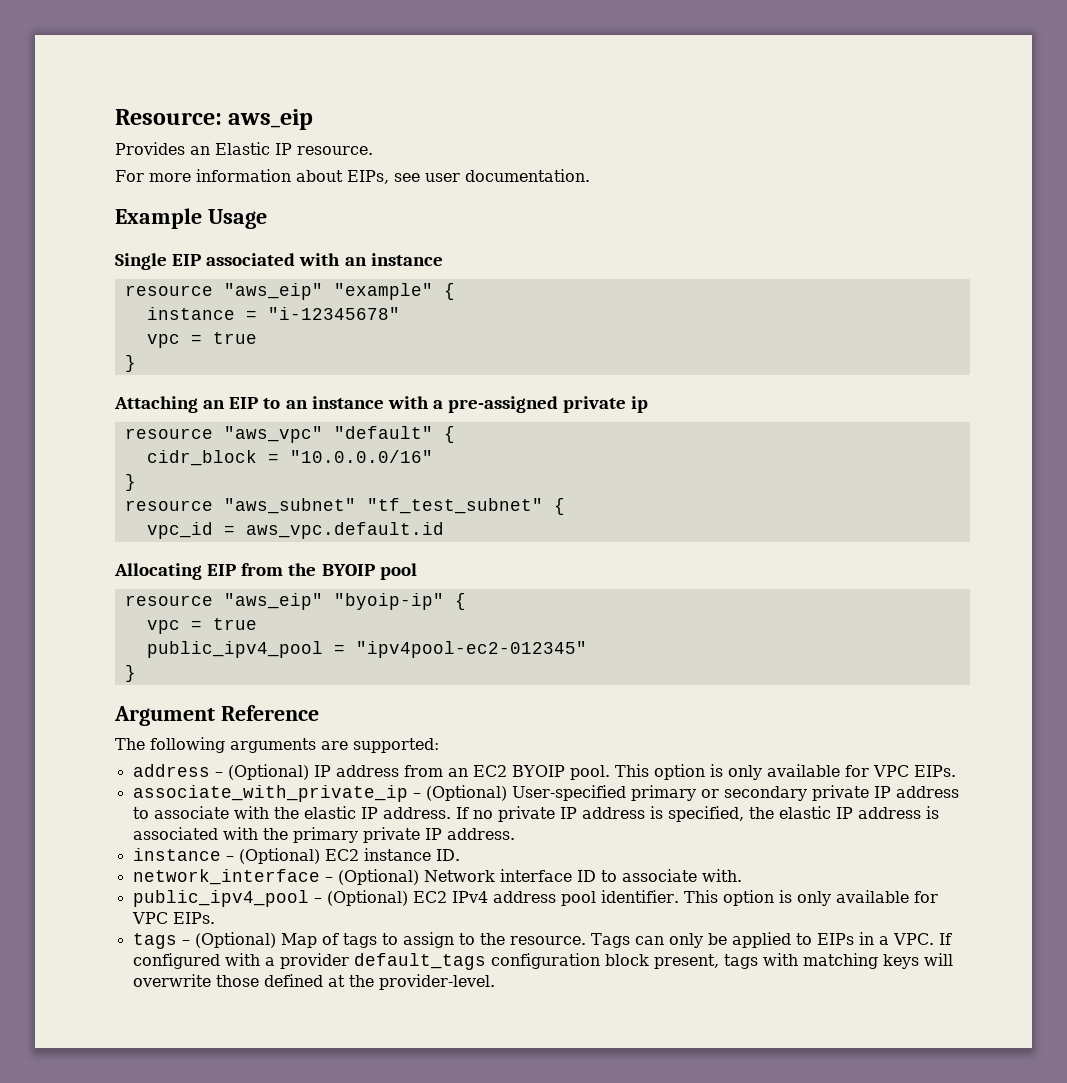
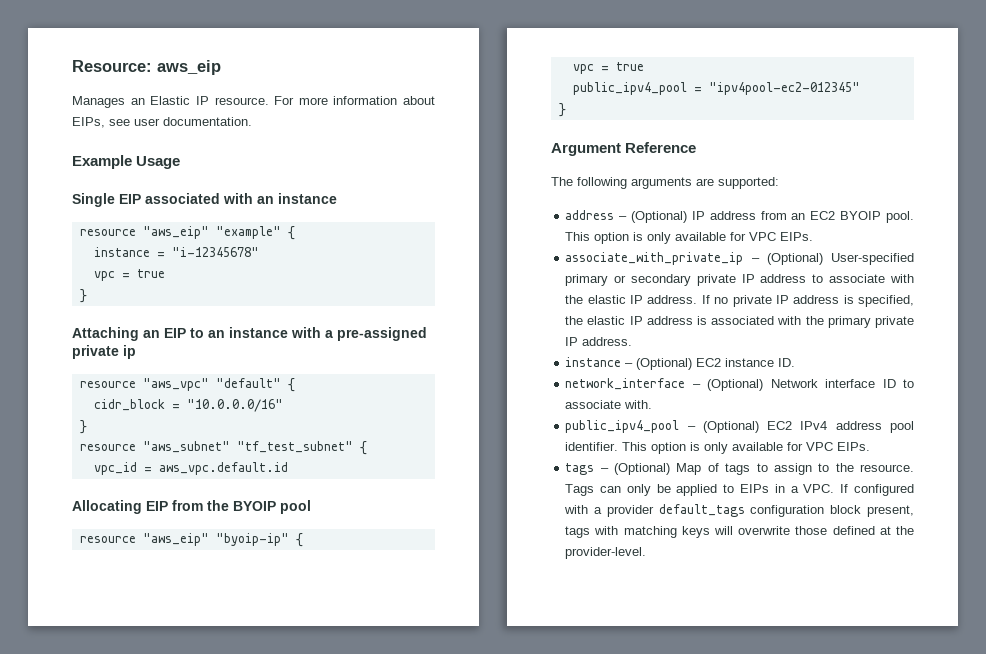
- Provides an Elastic IP resource.
- For more information about EIPs, see user documentation.
+ Manages an Elastic IP resource. For more information about EIPs, see user documentation.

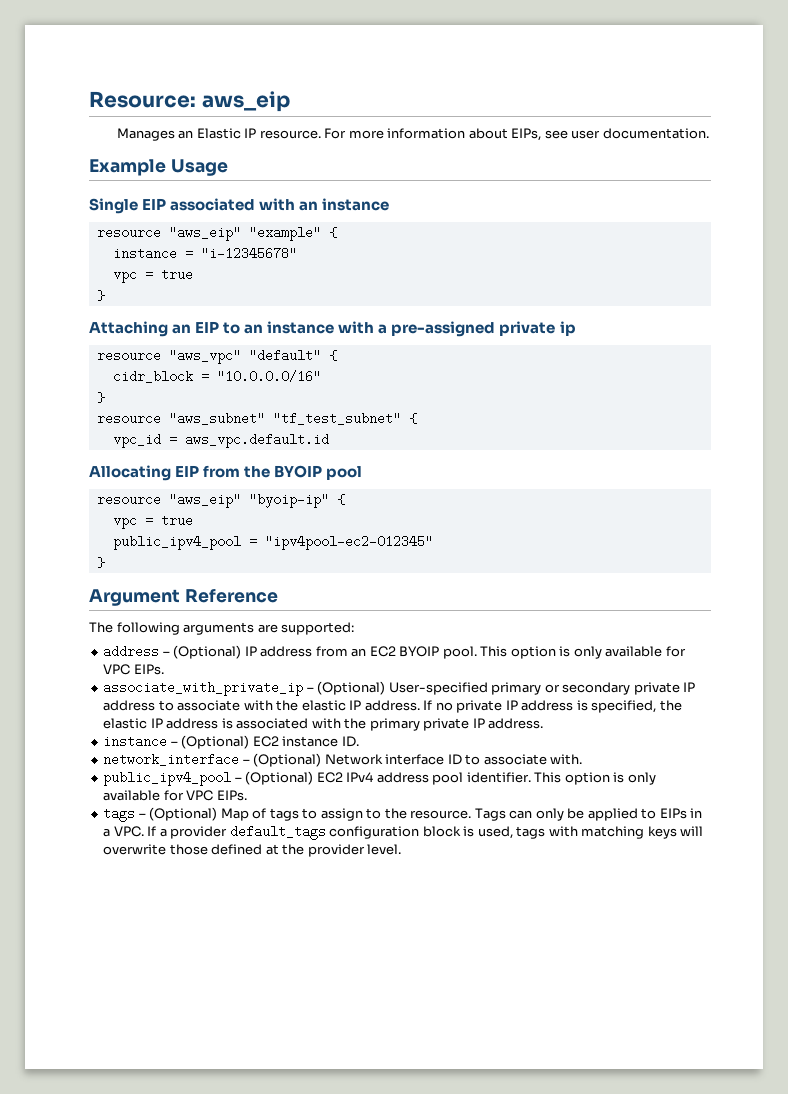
- Tags can only be applied to EIPs in a VPC. If configured with a provider default_tags configuration block present, tags with matching keys will overwrite those defined at the provider-level.
+ Tags can only be applied to EIPs in a VPC. If a provider default_tags configuration block is used, tags with matching keys will overwrite those defined at the provider level.

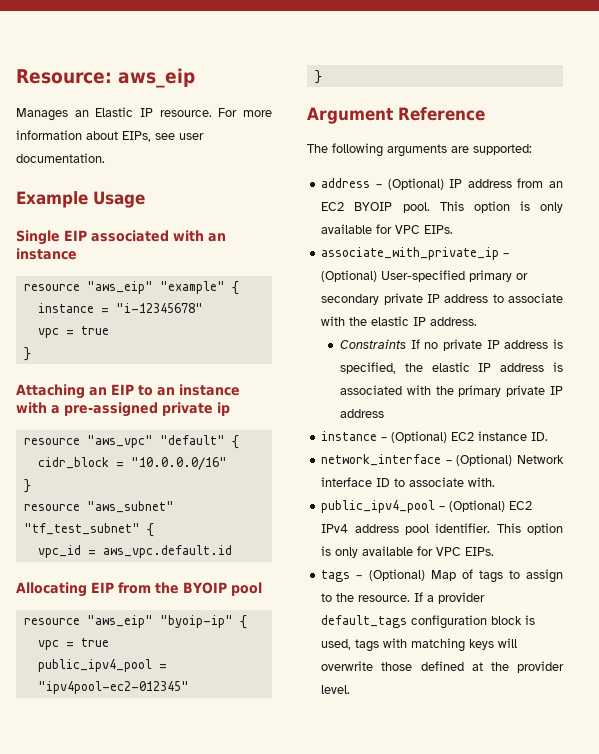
- associate_with_private_ip – (Optional) User-specified primary or secondary private IP address to associate with the elastic IP address. If no private IP address is specified, the elastic IP address is associated with the primary private IP address.
+ associate_with_private_ip – (Optional) User-specified primary or secondary private IP address to associate with the elastic IP address.
+ Constraints If no private IP address is specified, the elastic IP address is associated with the primary private IP address
- Tags can only be applied to EIPs in a VPC. If a provider default_tags configuration block is used, tags with matching keys will overwrite those defined at the provider level.
+ If a provider default_tags configuration block is used, tags with matching keys will overwrite those defined at the provider level.

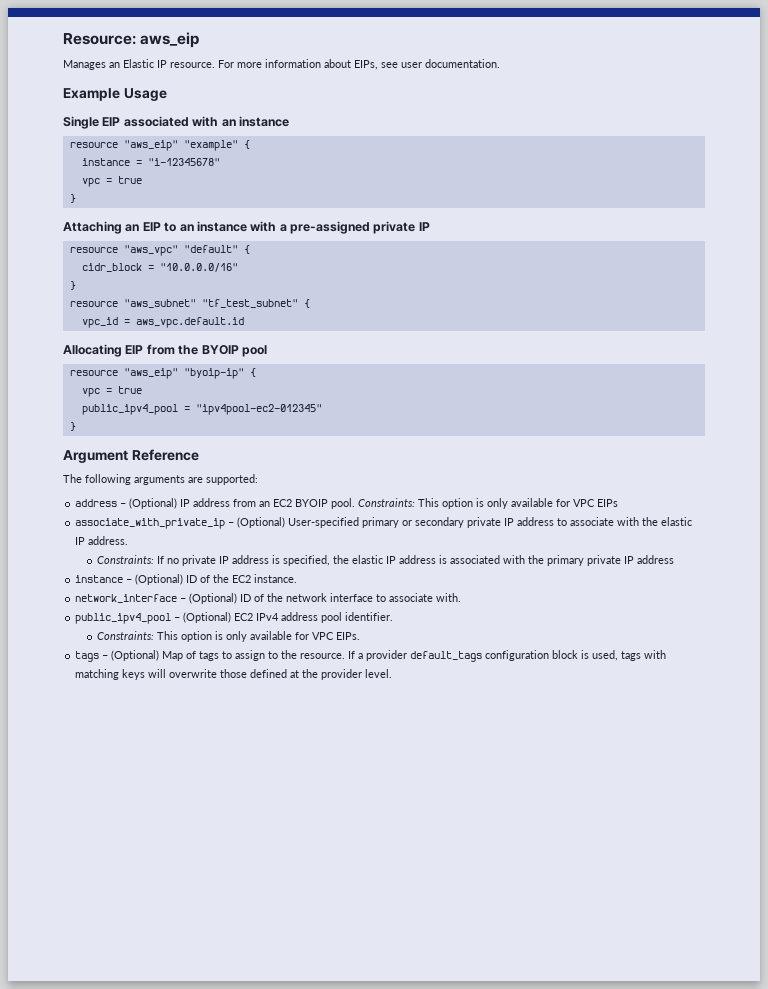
- Attaching an EIP to an instance with a pre-assigned private ip
+ Attaching an EIP to an instance with a pre-assigned private IP
- address – (Optional) IP address from an EC2 BYOIP pool. This option is only available for VPC EIPs.
+ address – (Optional) IP address from an EC2 BYOIP pool. Constraints: This option is only available for VPC EIPs
- Constraints If no private IP address is specified, the elastic IP address is associated with the primary private IP address
+ Constraints: If no private IP address is specified, the elastic IP address is associated with the primary private IP address
- instance – (Optional) EC2 instance ID.
- network_interface – (Optional) Network interface ID to associate with.
+ instance – (Optional) ID of the EC2 instance.
+ network_interface – (Optional) ID of the network interface to associate with.
- public_ipv4_pool – (Optional) EC2 IPv4 address pool identifier. This option is only available for VPC EIPs.
+ public_ipv4_pool – (Optional) EC2 IPv4 address pool identifier.
+ Constraints: This option is only available for VPC EIPs.

